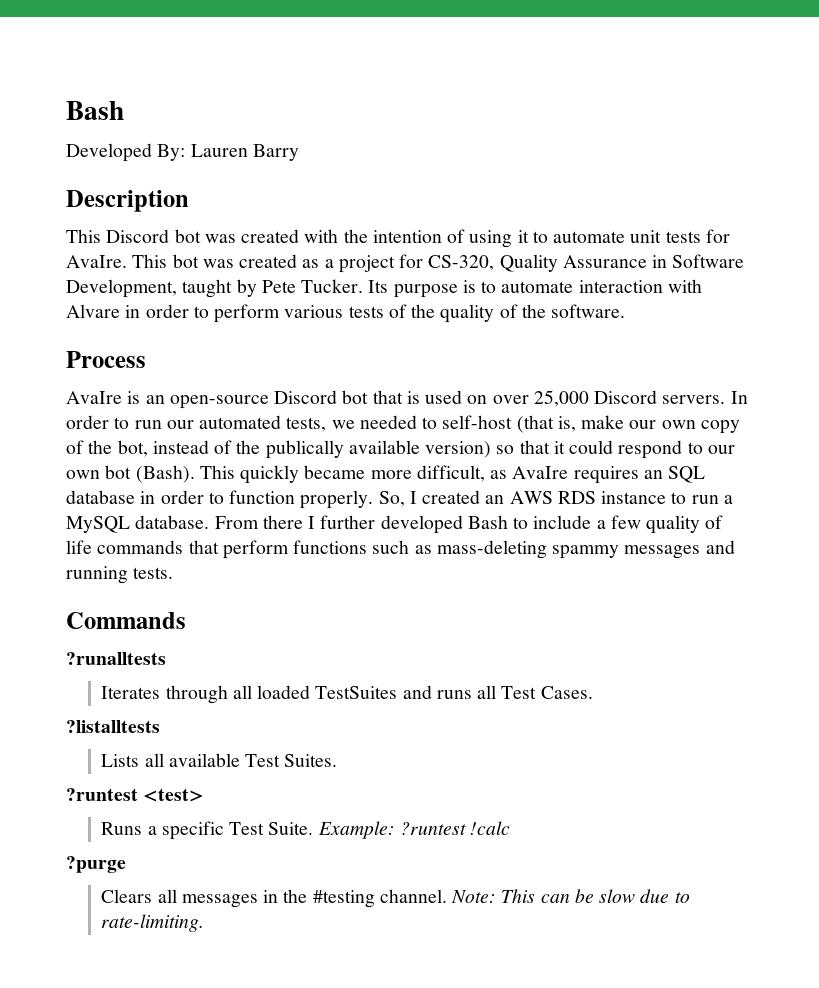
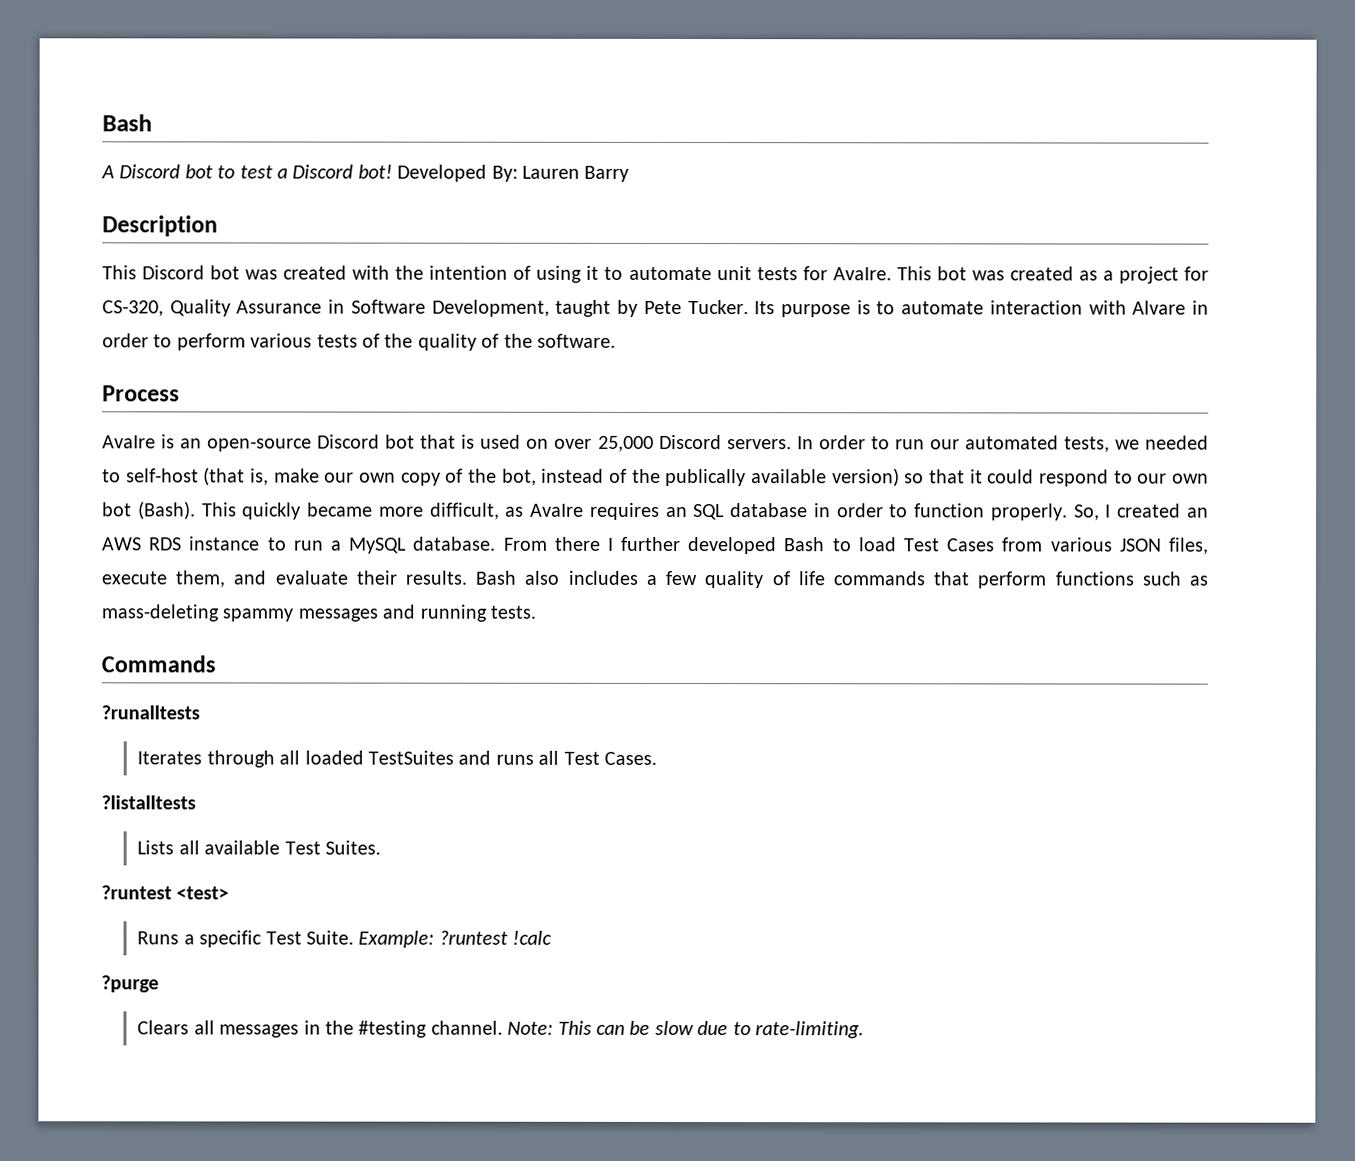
+ A Discord bot to test a Discord bot!
- From there I further developed Bash to include a few quality of life commands that perform functions such as mass-deleting spammy messages and running tests.
+ From there I further developed Bash to load Test Cases from various JSON files, execute them, and evaluate their results. Bash also includes a few quality of life commands that perform functions such as mass-deleting spammy messages and running tests.

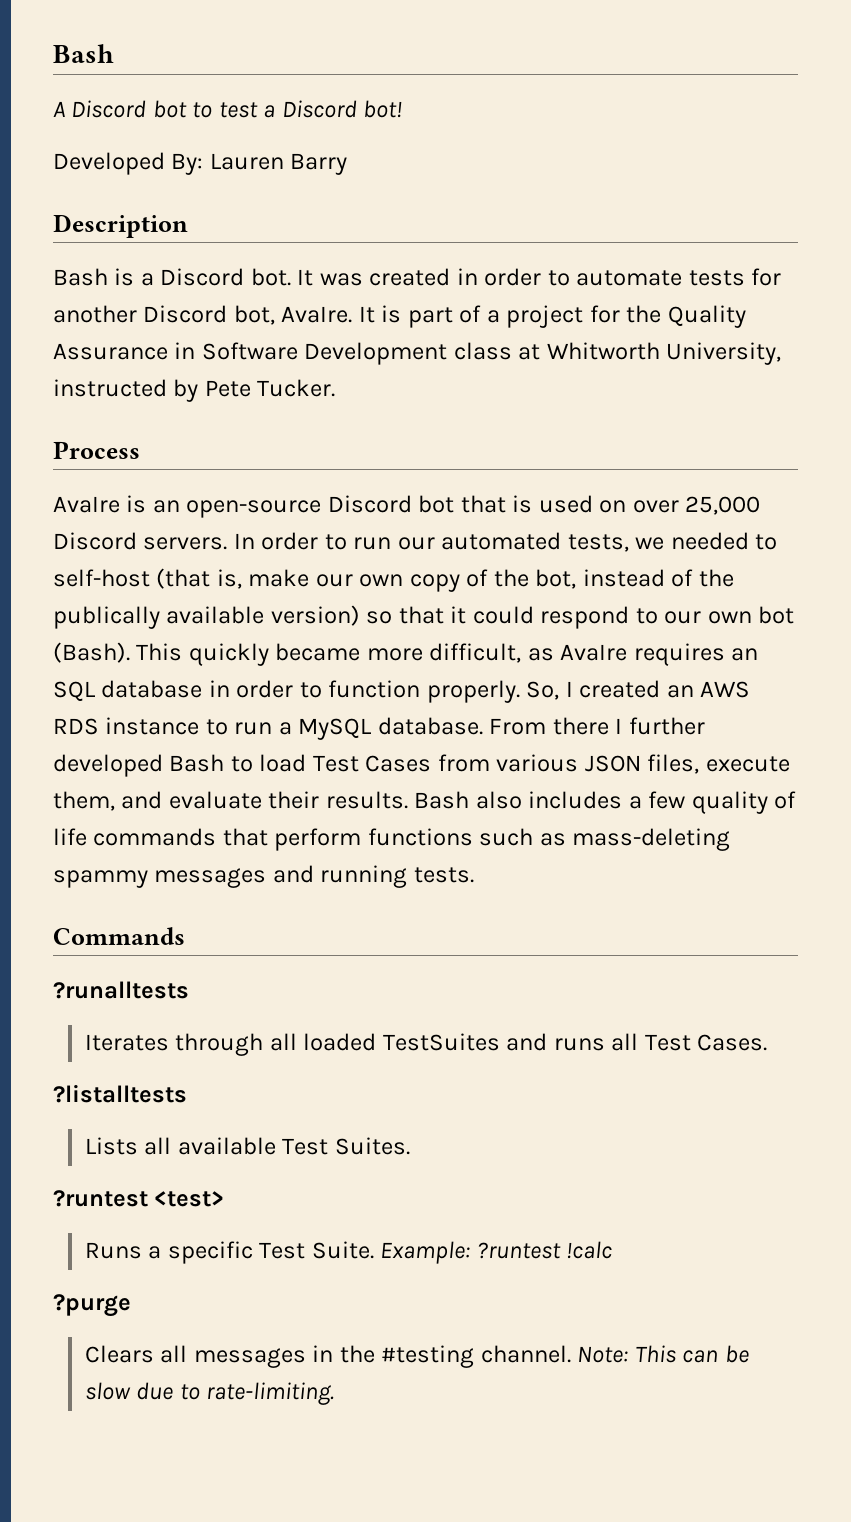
- A Discord bot to test a Discord bot! Developed By: Lauren Barry
+ A Discord bot to test a Discord bot!
+ Developed By: Lauren Barry
- This Discord bot was created with the intention of using it to automate unit tests for AvaIre. This bot was created as a project for CS-320, Quality Assurance in Software Development, taught by Pete Tucker. Its purpose is to automate interaction with Alvare in order to perform various tests of the quality of the software.
+ Bash is a Discord bot. It was created in order to automate tests for another Discord bot, AvaIre. It is part of a project for the Quality Assurance in Software Development class at Whitworth University, instructed by Pete Tucker.

